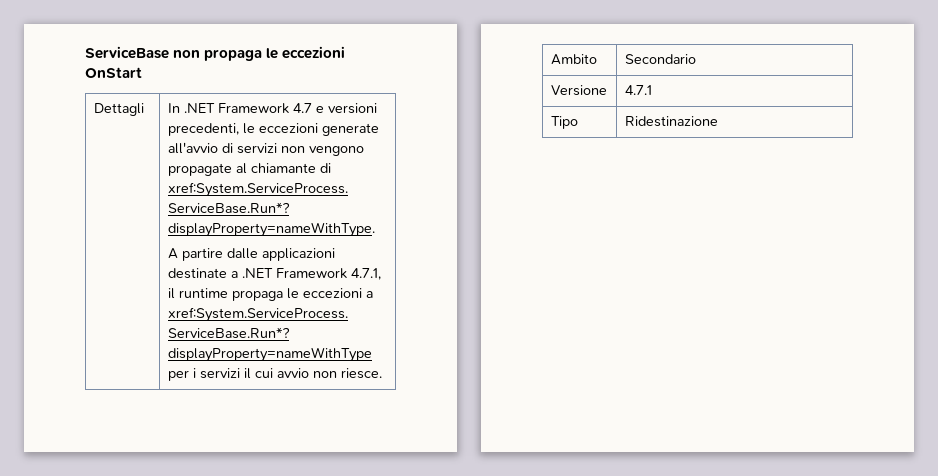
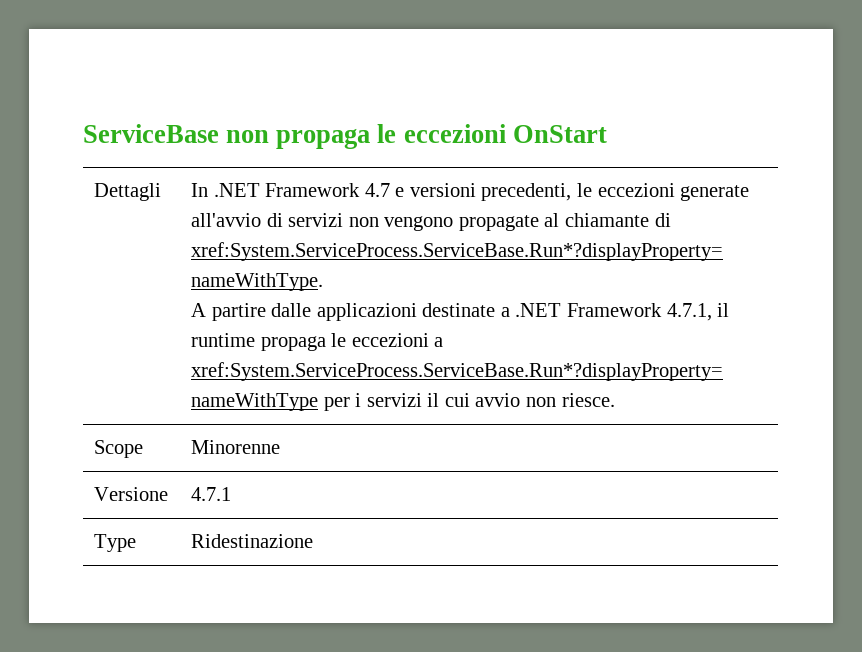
- Ambito | Secondario
+ Scope | Minorenne
- Tipo | Ridestinazione
+ Type | Ridestinazione

